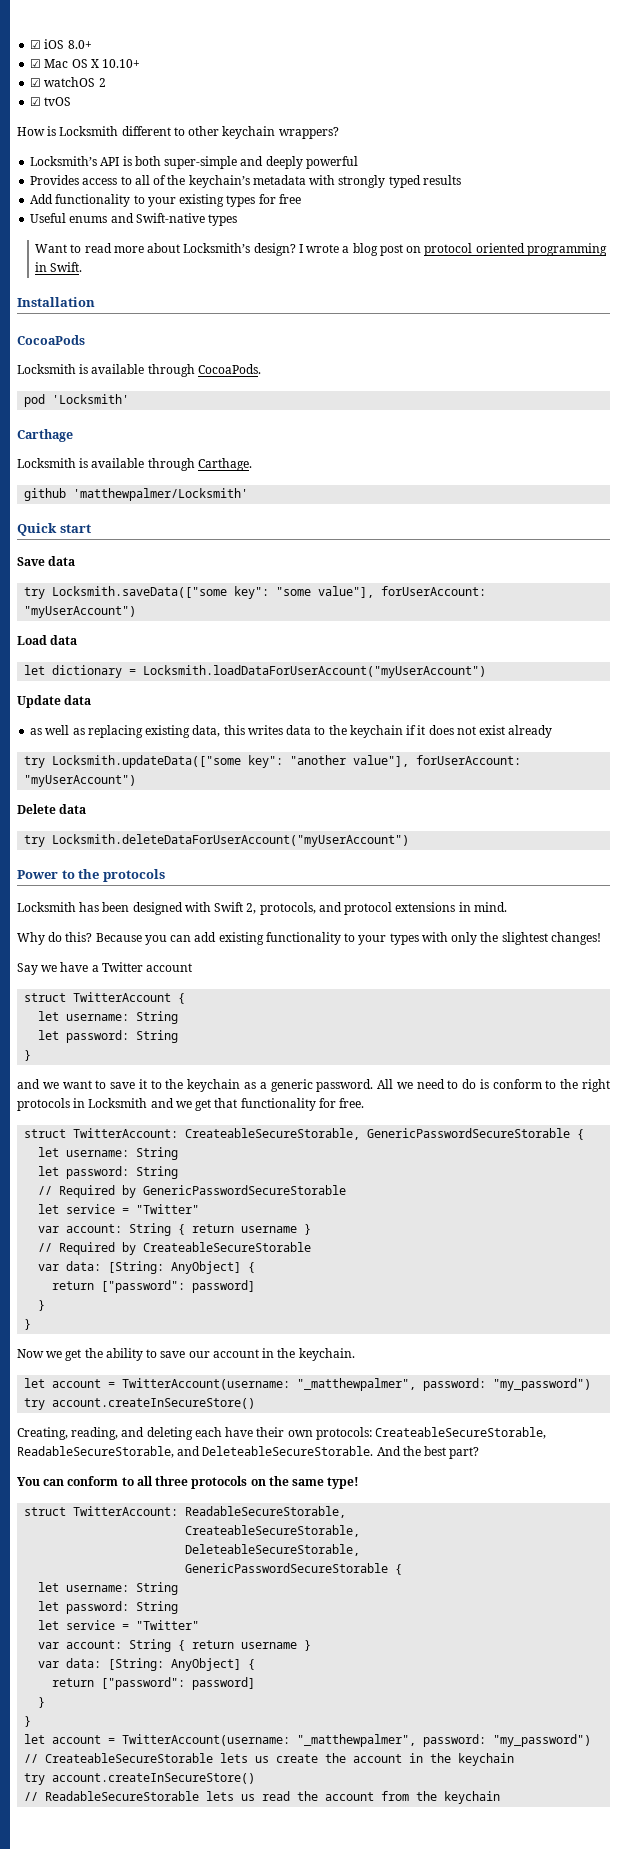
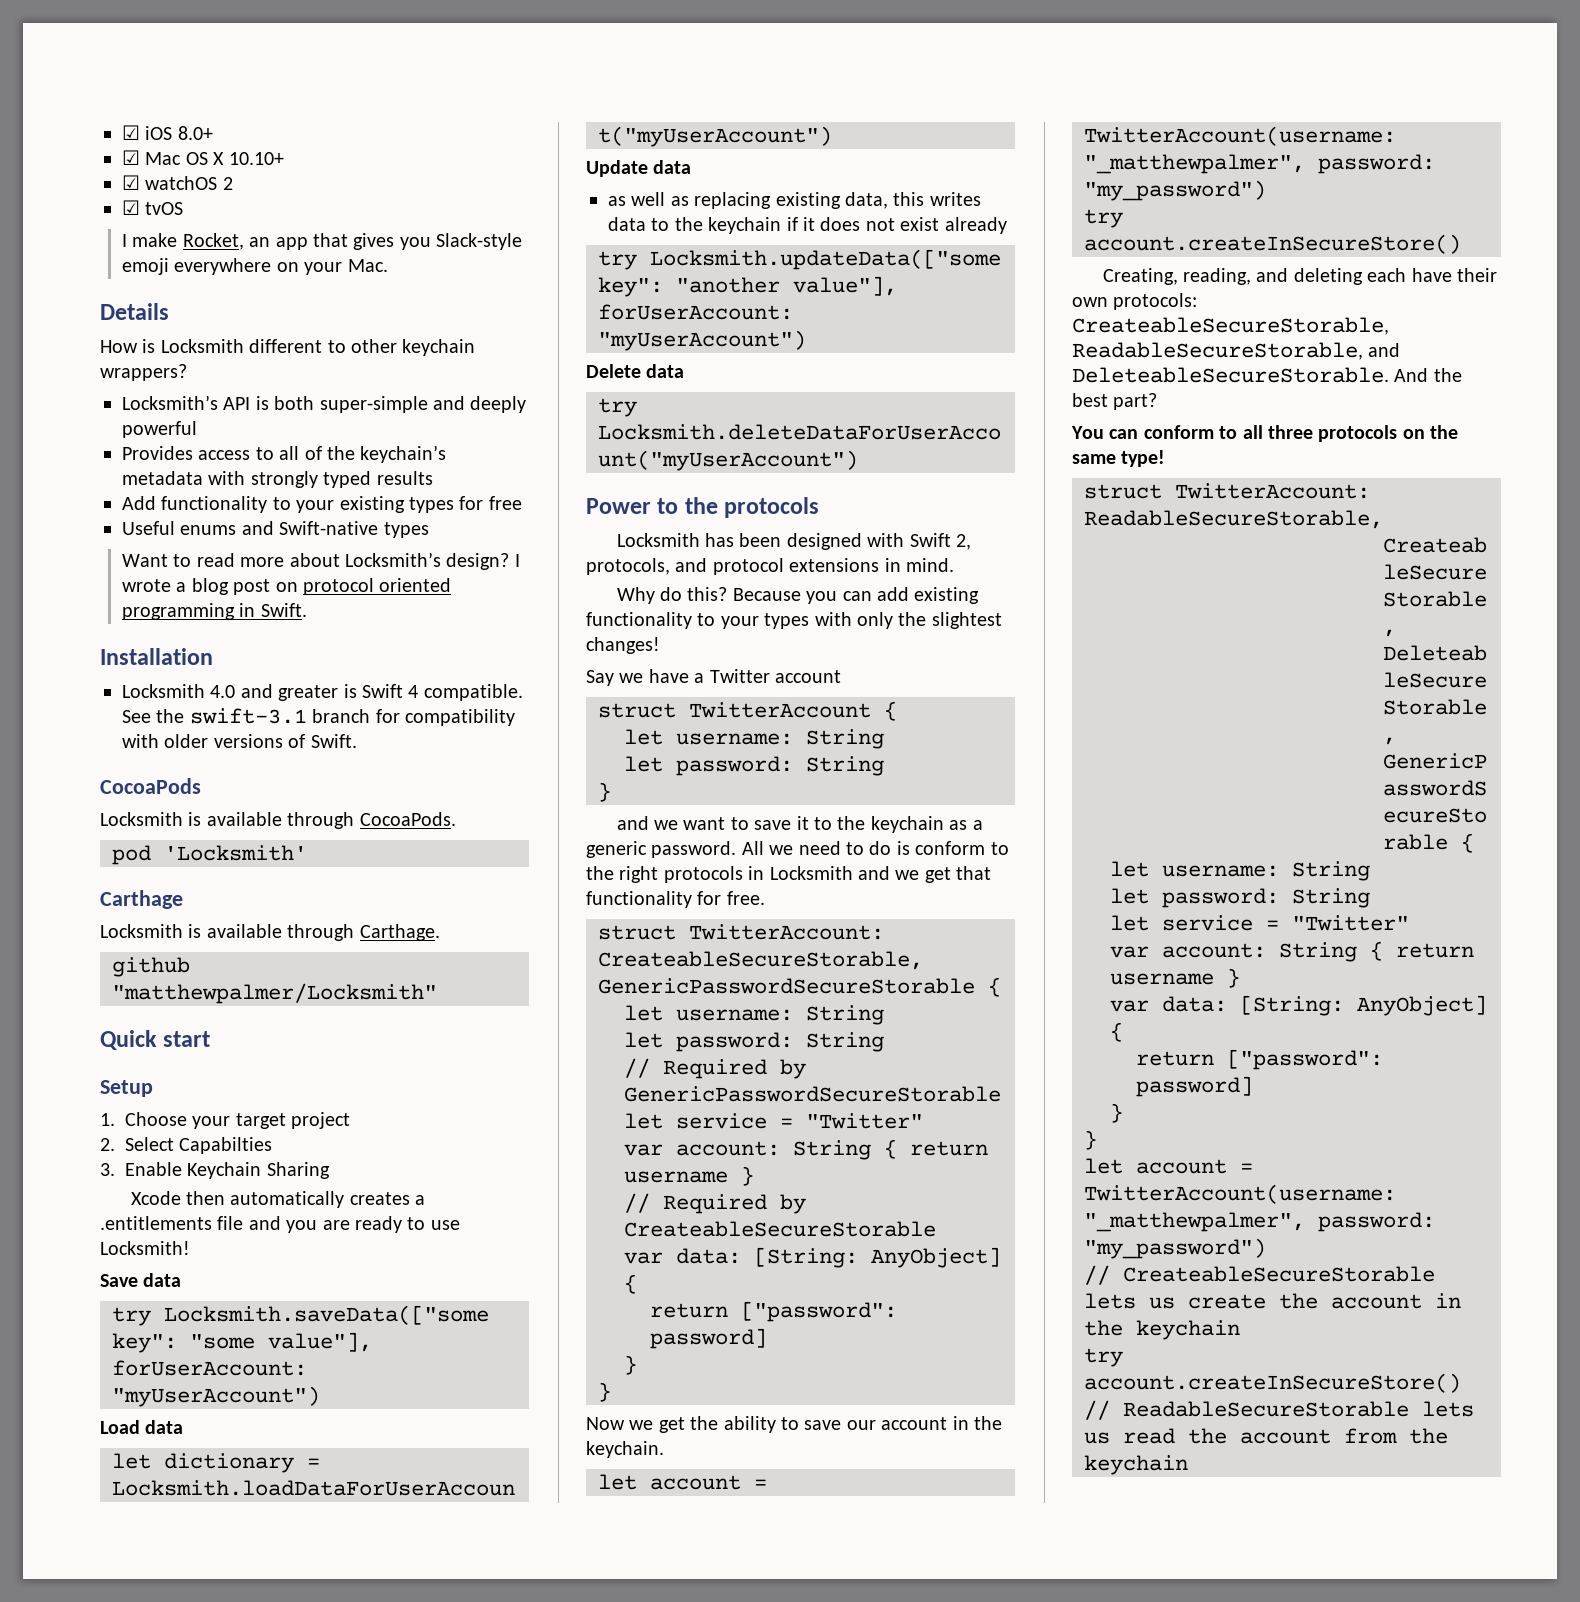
+ I make Rocket, an app that gives you Slack-style emoji everywhere on your Mac.
+ Details
+ Locksmith 4.0 and greater is Swift 4 compatible. See the swift-3.1 branch for compatibility with older versions of Swift.
- github 'matthewpalmer/Locksmith'
+ github "matthewpalmer/Locksmith"
+ Setup
+ 1. Choose your target project
+ 2. Select Capabilties
+ 3. Enable Keychain Sharing
+ Xcode then automatically creates a .entitlements file and you are ready to use Locksmith!

